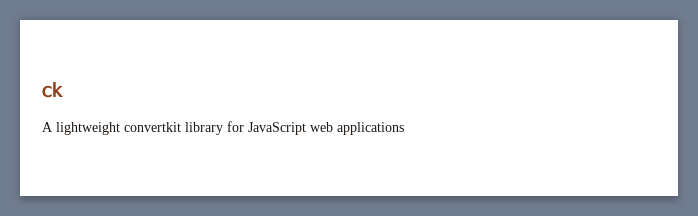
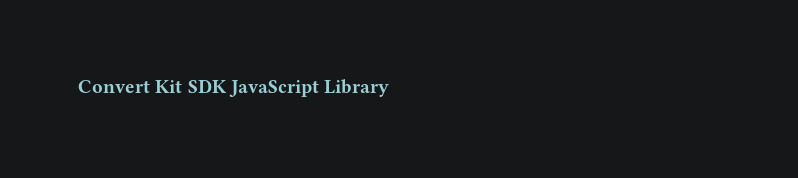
- ck
- A lightweight convertkit library for JavaScript web applications
+ Convert Kit SDK JavaScript Library

